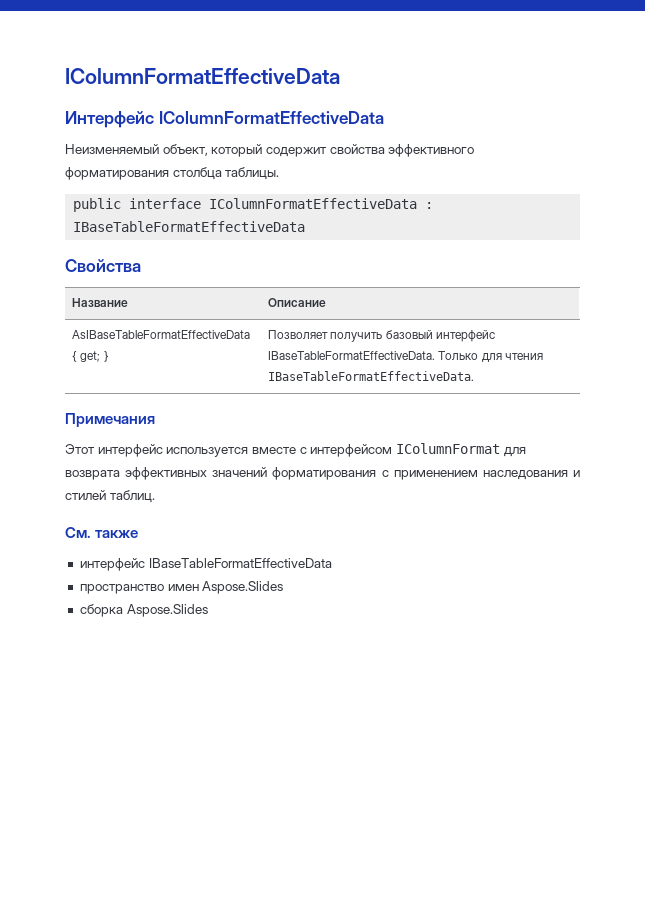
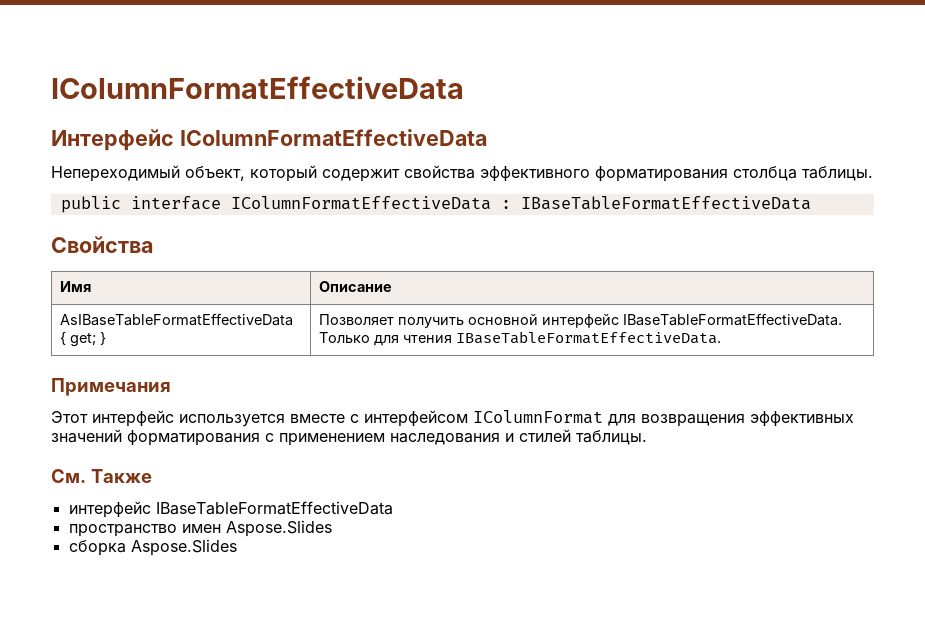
- Неизменяемый объект, который содержит свойства эффективного форматирования столбца таблицы.
+ Непереходимый объект, который содержит свойства эффективного форматирования столбца таблицы.
- Название | Описание
+ Имя | Описание
- AsIBaseTableFormatEffectiveData { get; } | Позволяет получить базовый интерфейс IBaseTableFormatEffectiveData. Только для чтения IBaseTableFormatEffectiveData.
+ AsIBaseTableFormatEffectiveData { get; } | Позволяет получить основной интерфейс IBaseTableFormatEffectiveData. Только для чтения IBaseTableFormatEffectiveData.
- Этот интерфейс используется вместе с интерфейсом IColumnFormat для возврата эффективных значений форматирования с применением наследования и стилей таблиц.
+ Этот интерфейс используется вместе с интерфейсом IColumnFormat для возвращения эффективных значений форматирования с применением наследования и стилей таблицы.
- См. также
+ См. Также

